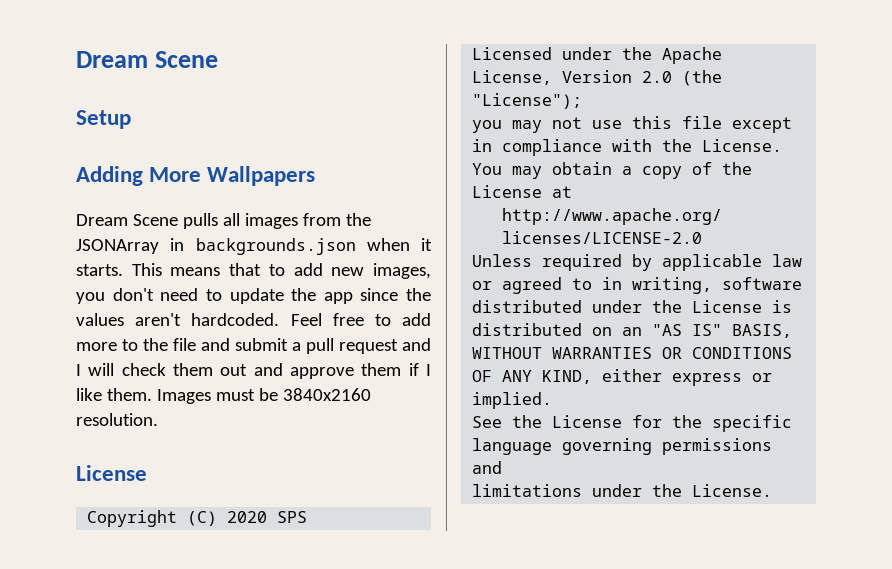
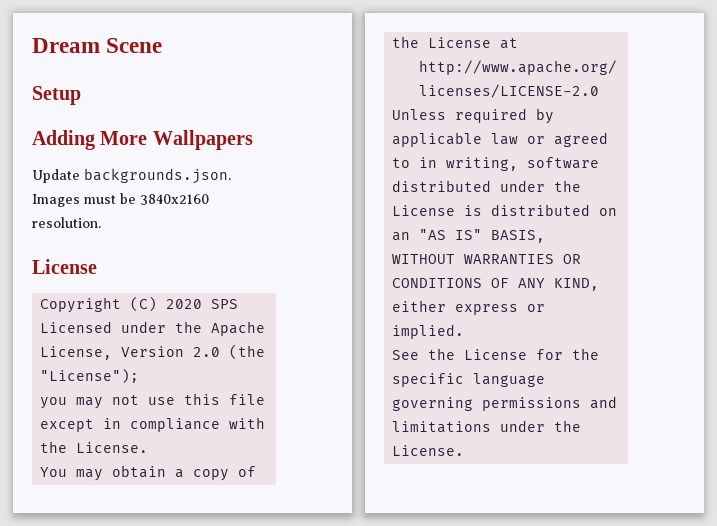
- Dream Scene pulls all images from the JSONArray in backgrounds.json when it starts. This means that to add new images, you don't need to update the app since the values aren't hardcoded. Feel free to add more to the file and submit a pull request and I will check them out and approve them if I like them. Images must be 3840x2160 resolution.
+ Update backgrounds.json. Images must be 3840x2160 resolution.

